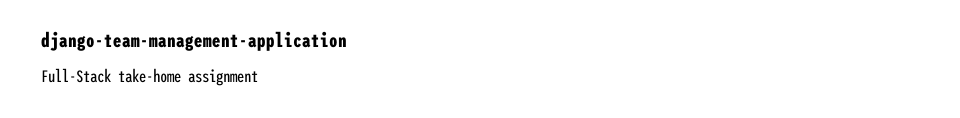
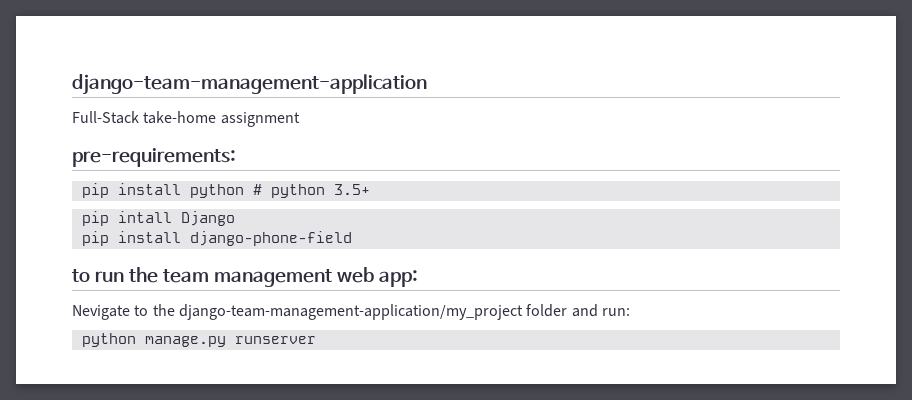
+ pre-requirements:
+ pip install python # python 3.5+
+ pip intall Django
+ pip install django-phone-field
+ to run the team management web app:
+ Nevigate to the django-team-management-application/my_project folder and run:
+ python manage.py runserver

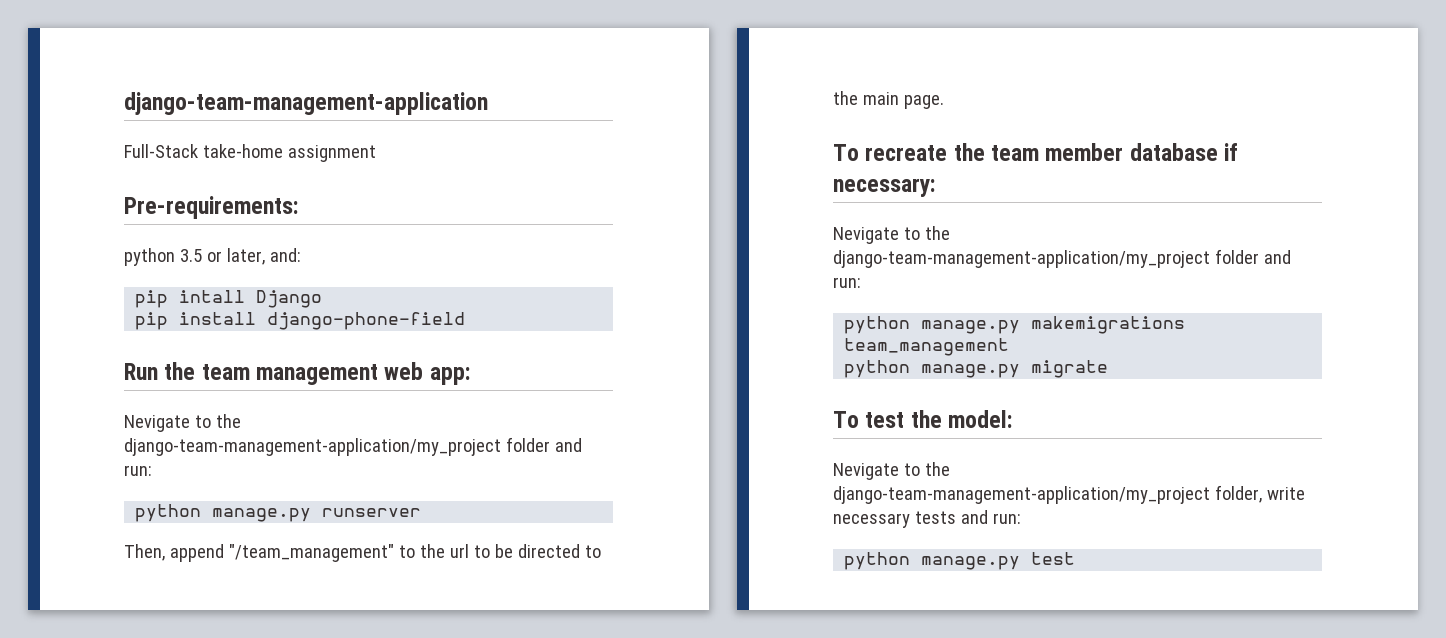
- pre-requirements:
- pip install python # python 3.5+
+ Pre-requirements:
+ python 3.5 or later, and:
- to run the team management web app:
+ Run the team management web app:
+ Then, append "/team_management" to the url to be directed to the main page.
+ To recreate the team member database if necessary:
+ Nevigate to the django-team-management-application/my_project folder and run:
+ python manage.py makemigrations team_management
+ python manage.py migrate
+ To test the model:
+ Nevigate to the django-team-management-application/my_project folder, write necessary tests and run:
+ python manage.py test

